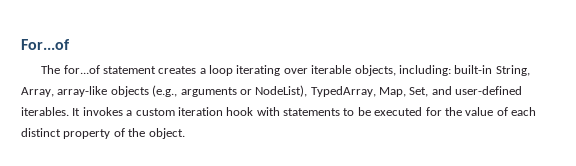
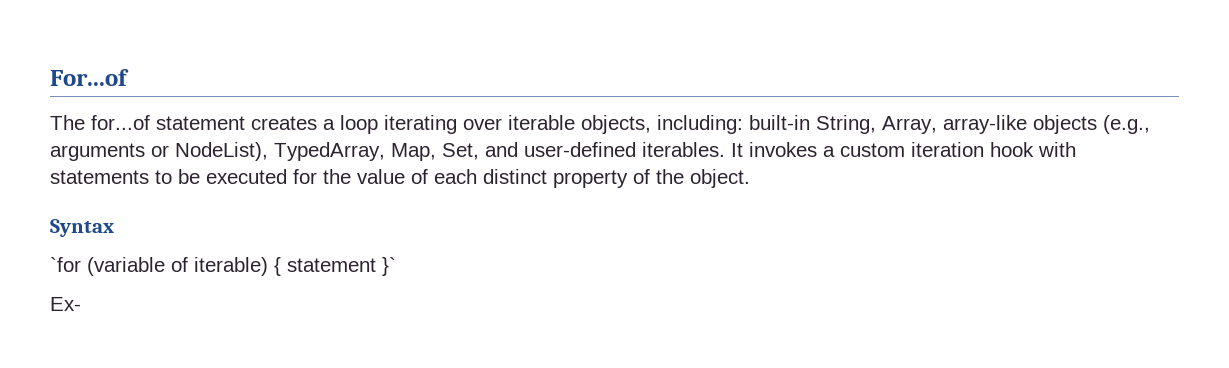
+ Syntax
+ `for (variable of iterable) { statement }`
+ Ex-

